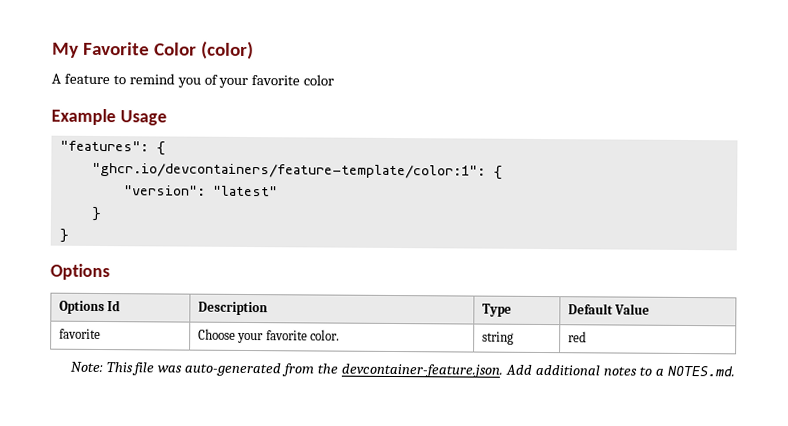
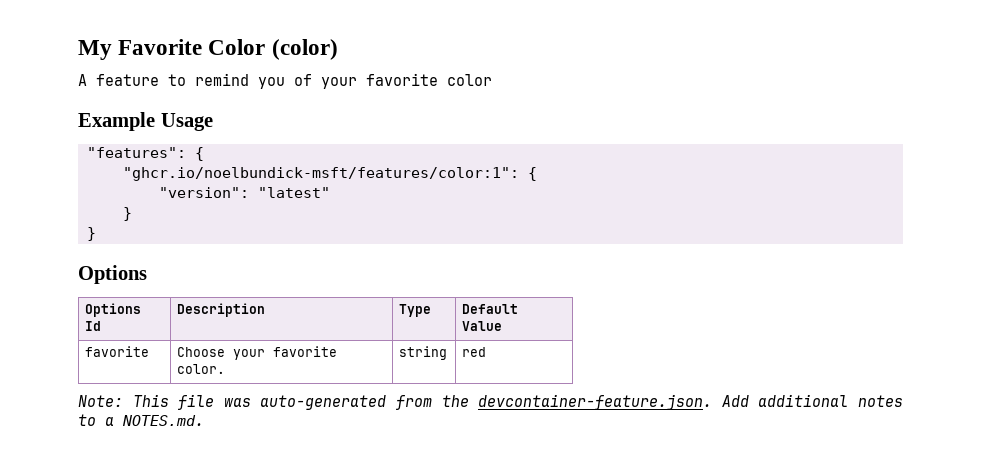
- "ghcr.io/devcontainers/feature-template/color:1": {
+ "ghcr.io/noelbundick-msft/features/color:1": {

